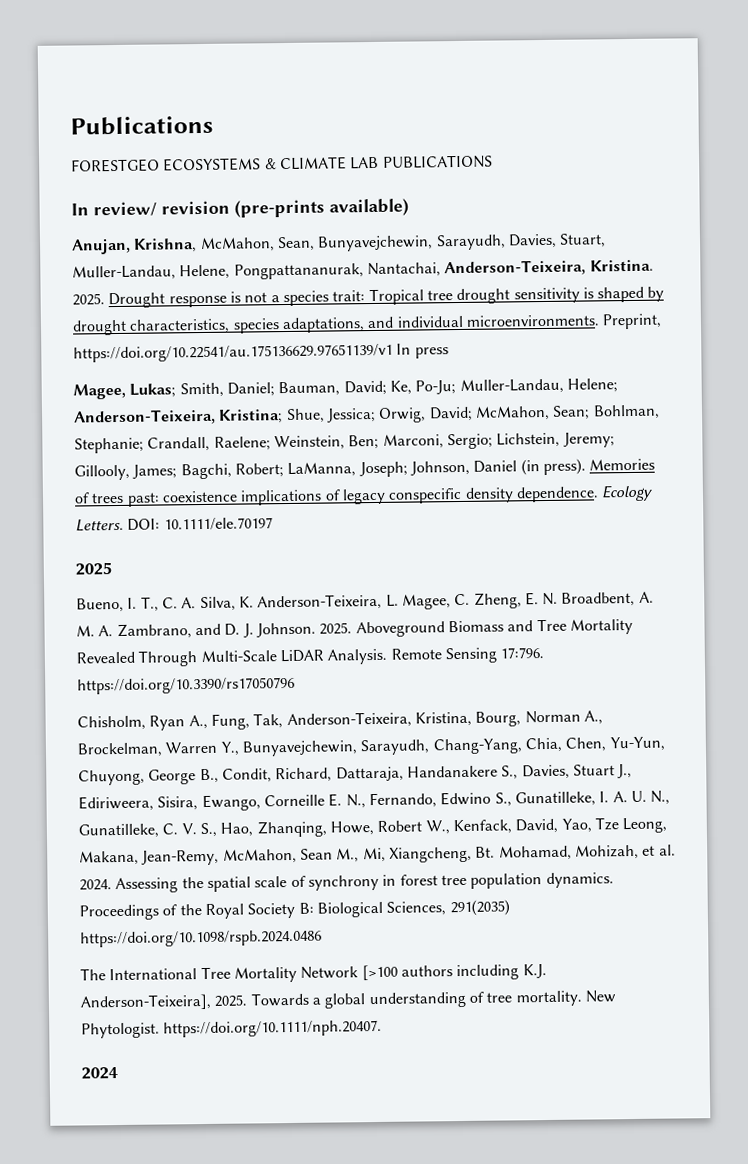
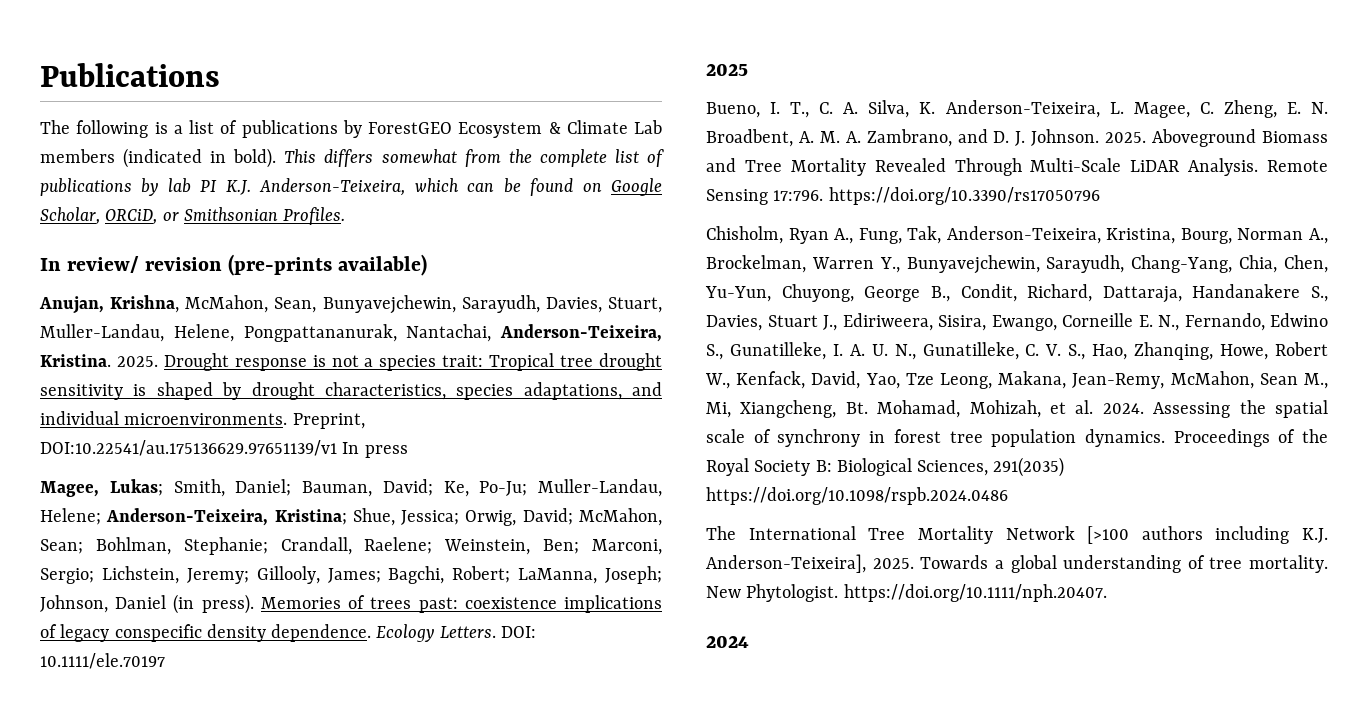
- FORESTGEO ECOSYSTEMS & CLIMATE LAB PUBLICATIONS
+ The following is a list of publications by ForestGEO Ecosystem & Climate Lab members (indicated in bold). This differs somewhat from the complete list of publications by lab PI K.J. Anderson-Teixeira, which can be found on Google Scholar, ORCiD, or Smithsonian Profiles.
- Preprint, https://doi.org/10.22541/au.175136629.97651139/v1 In press
+ Preprint, DOI:10.22541/au.175136629.97651139/v1 In press

